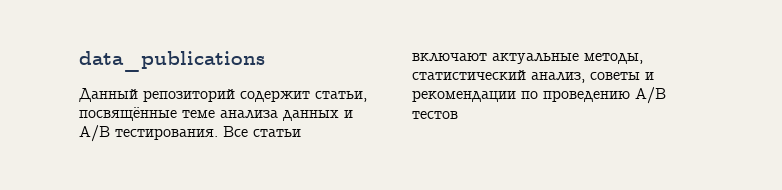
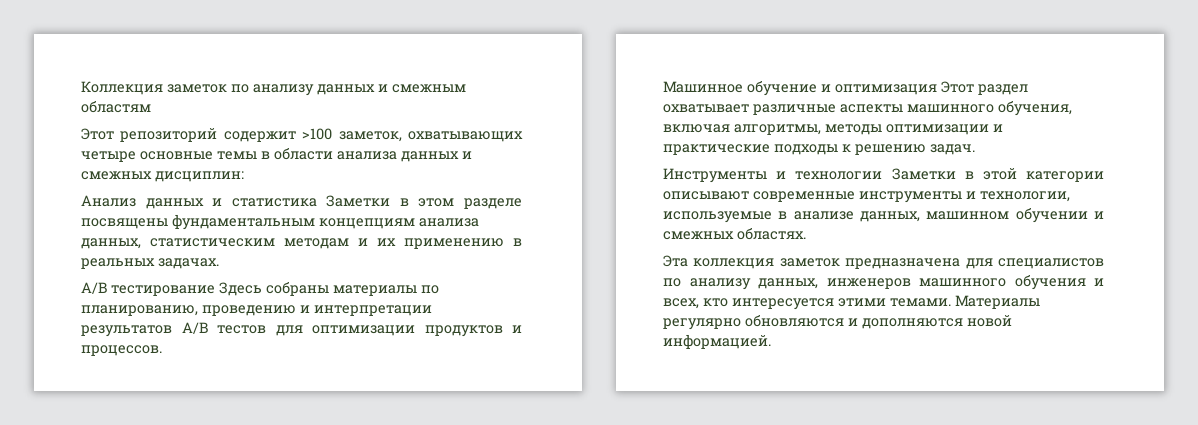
- data_publications
- Данный репозиторий содержит статьи, посвящённые теме анализа данных и A/B тестирования. Все статьи включают актуальные методы, статистический анализ, советы и рекомендации по проведению A/B тестов
+ Коллекция заметок по анализу данных и смежным областям
+ Этот репозиторий содержит >100 заметок, охватывающих четыре основные темы в области анализа данных и смежных дисциплин:
+ Анализ данных и статистика Заметки в этом разделе посвящены фундаментальным концепциям анализа данных, статистическим методам и их применению в реальных задачах.
+ A/B тестирование Здесь собраны материалы по планированию, проведению и интерпретации результатов A/B тестов для оптимизации продуктов и процессов.
+ Машинное обучение и оптимизация Этот раздел охватывает различные аспекты машинного обучения, включая алгоритмы, методы оптимизации и практические подходы к решению задач.
+ Инструменты и технологии Заметки в этой категории описывают современные инструменты и технологии, используемые в анализе данных, машинном обучении и смежных областях.
+ Эта коллекция заметок предназначена для специалистов по анализу данных, инженеров машинного обучения и всех, кто интересуется этими темами. Материалы регулярно обновляются и дополняются новой информацией.

